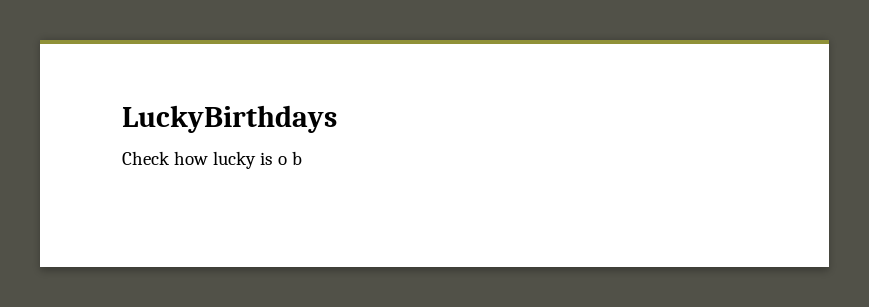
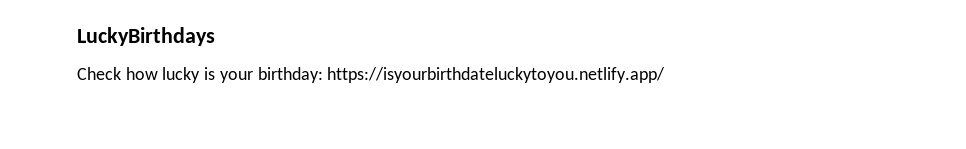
- Check how lucky is o b
+ Check how lucky is your birthday: https://isyourbirthdateluckytoyou.netlify.app/

